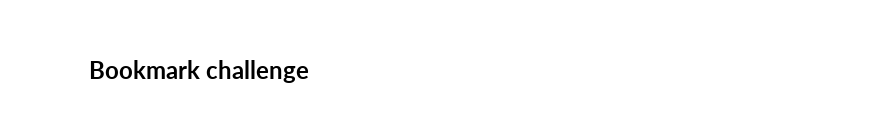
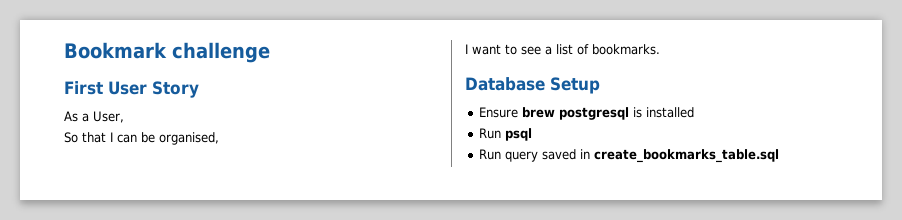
+ First User Story
+ As a User,
+ So that I can be organised,
+ I want to see a list of bookmarks.
+ Database Setup
+ Ensure brew postgresql is installed
+ Run psql
+ Run query saved in create_bookmarks_table.sql

